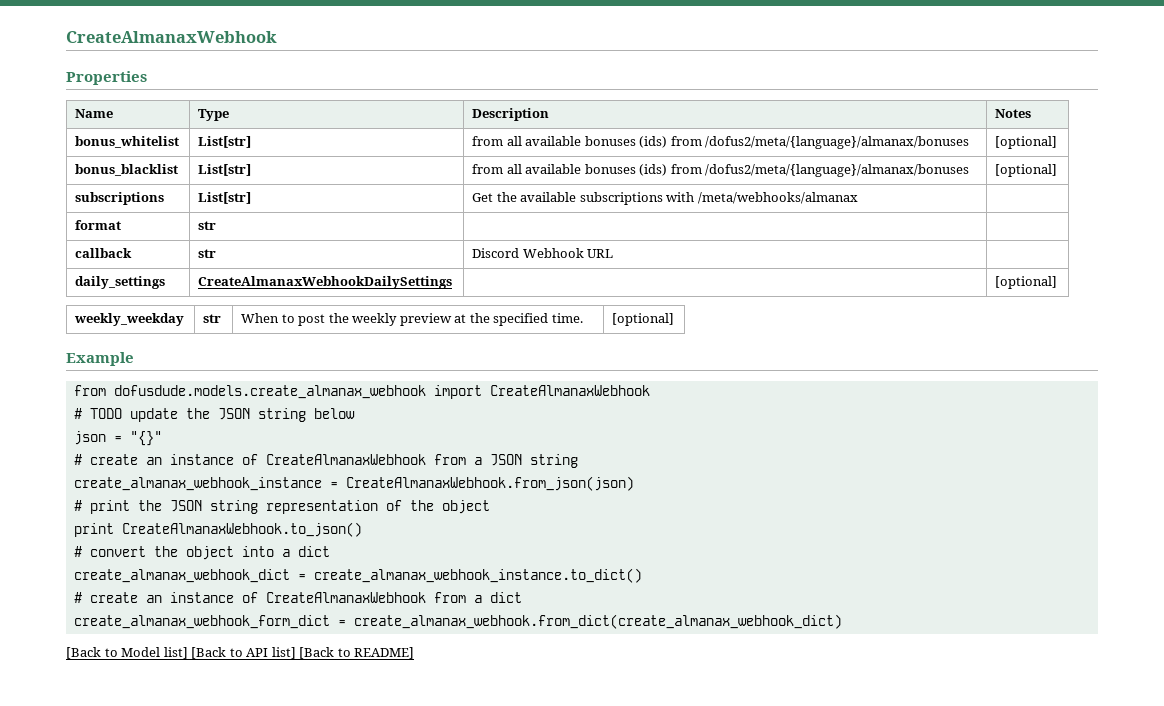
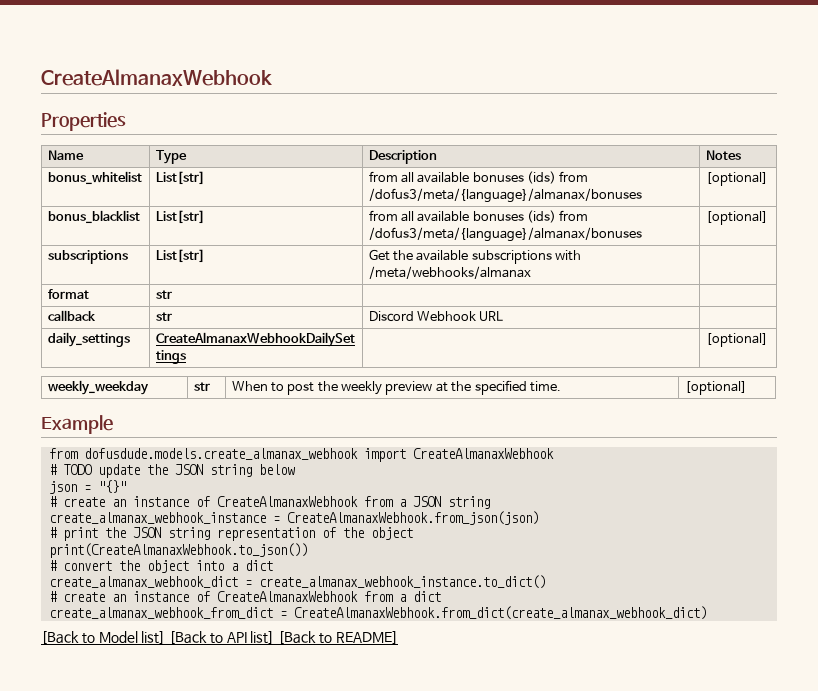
- bonus_whitelist | List[str] | from all available bonuses (ids) from /dofus2/meta/{language}/almanax/bonuses | [optional]
+ bonus_whitelist | List[str] | from all available bonuses (ids) from /dofus3/meta/{language}/almanax/bonuses | [optional]
- bonus_blacklist | List[str] | from all available bonuses (ids) from /dofus2/meta/{language}/almanax/bonuses | [optional]
+ bonus_blacklist | List[str] | from all available bonuses (ids) from /dofus3/meta/{language}/almanax/bonuses | [optional]
- print CreateAlmanaxWebhook.to_json()
+ print(CreateAlmanaxWebhook.to_json())
- create_almanax_webhook_form_dict = create_almanax_webhook.from_dict(create_almanax_webhook_dict)
+ create_almanax_webhook_from_dict = CreateAlmanaxWebhook.from_dict(create_almanax_webhook_dict)

